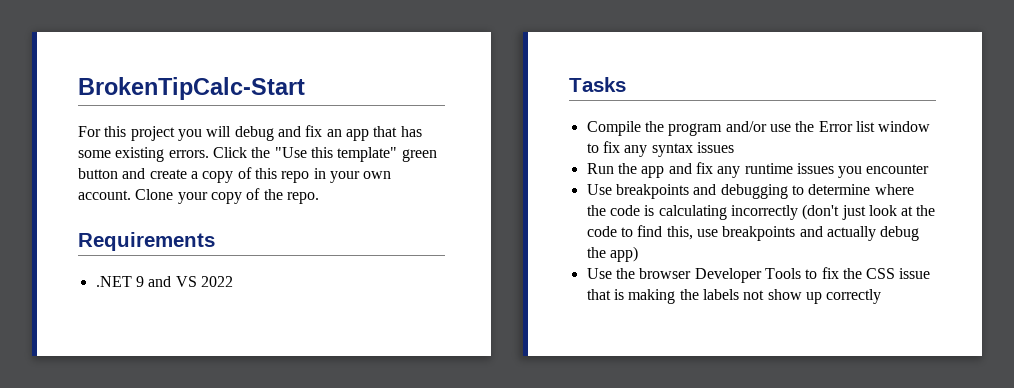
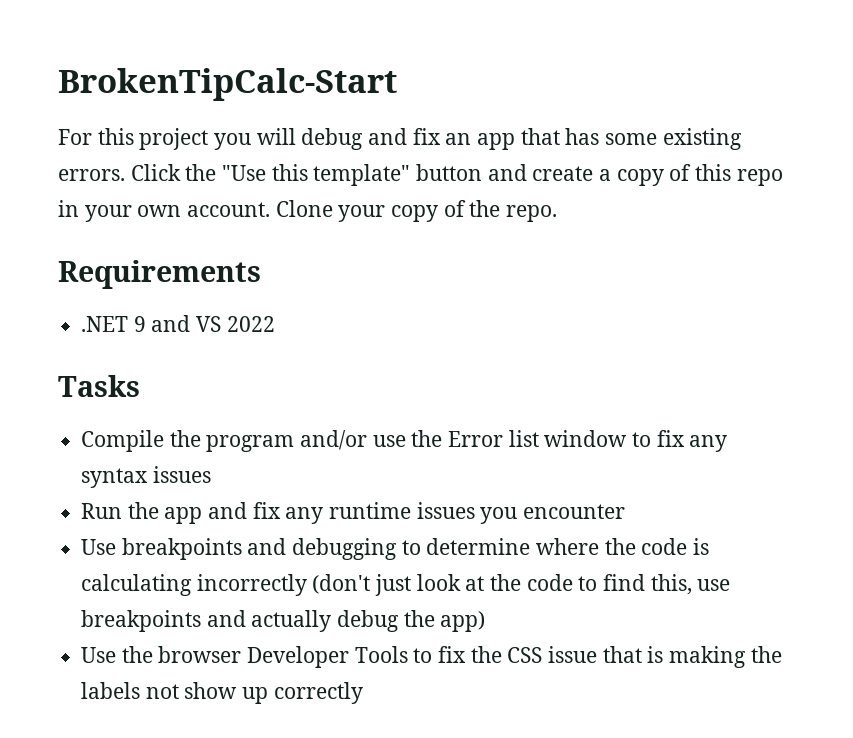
- Click the "Use this template" green button and create a copy of this repo in your own account.
+ Click the "Use this template" button and create a copy of this repo in your own account.

